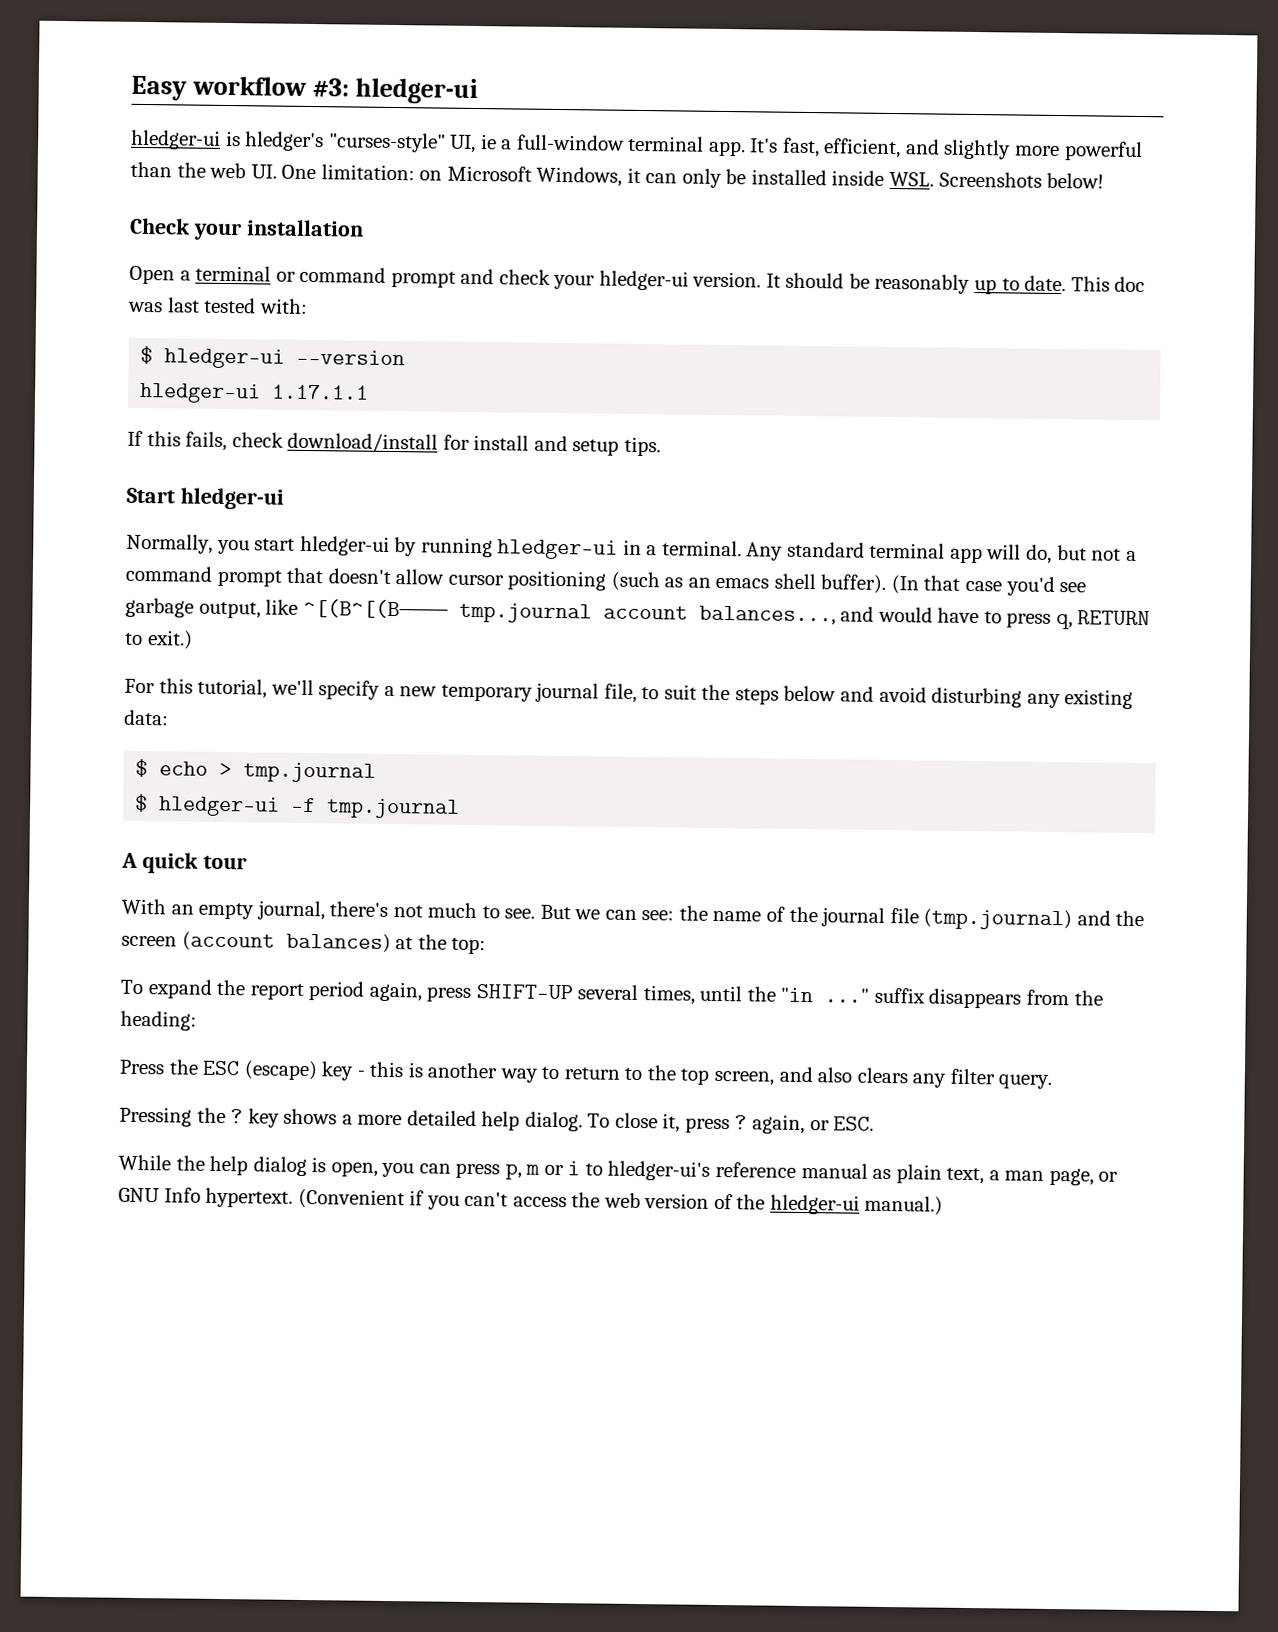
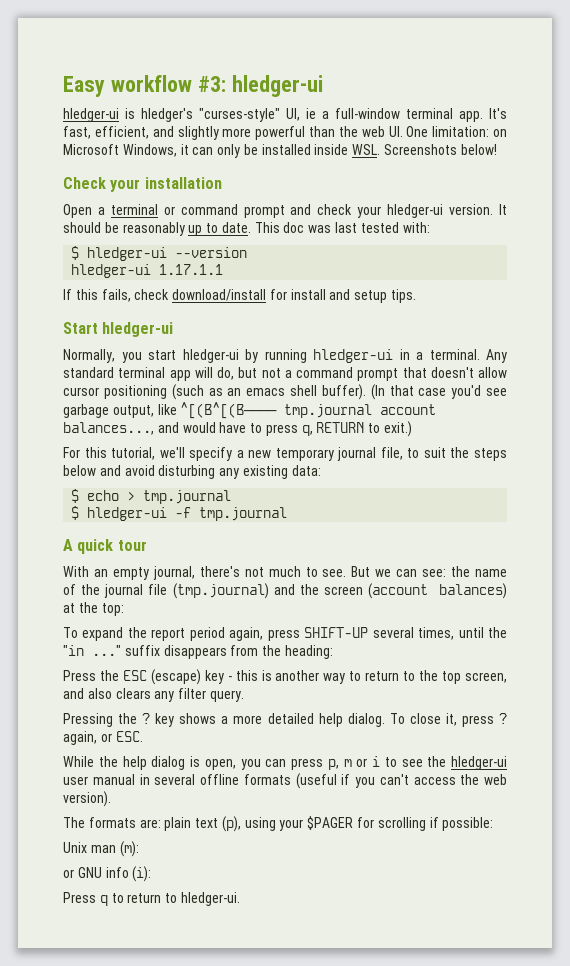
- While the help dialog is open, you can press p, m or i to hledger-ui's reference manual as plain text, a man page, or GNU Info hypertext. (Convenient if you can't access the web version of the hledger-ui manual.)
+ While the help dialog is open, you can press p, m or i to see the hledger-ui user manual in several offline formats (useful if you can't access the web version).
+ The formats are: plain text (p), using your $PAGER for scrolling if possible:
+ Unix man (m):
+ or GNU info (i):
+ Press q to return to hledger-ui.

